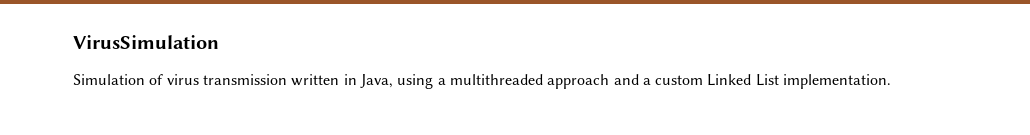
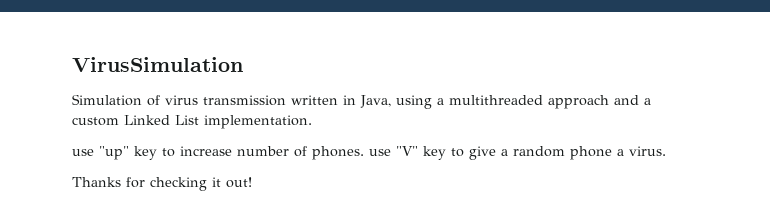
+ use "up" key to increase number of phones. use "V" key to give a random phone a virus.
+ Thanks for checking it out!

